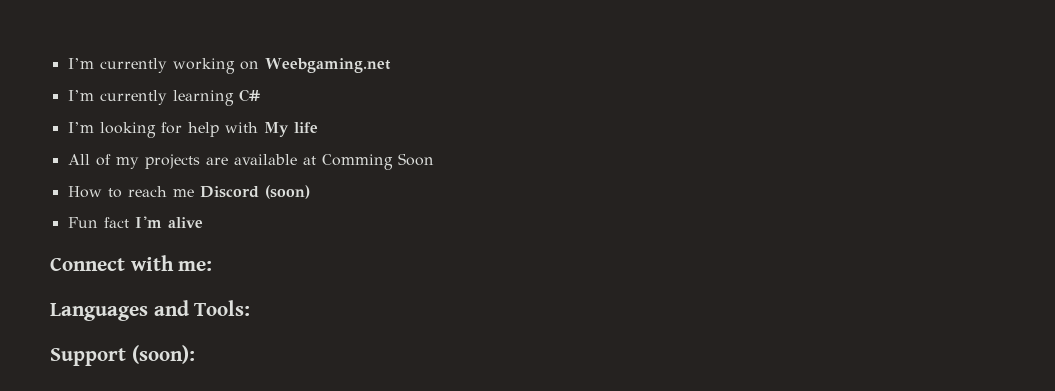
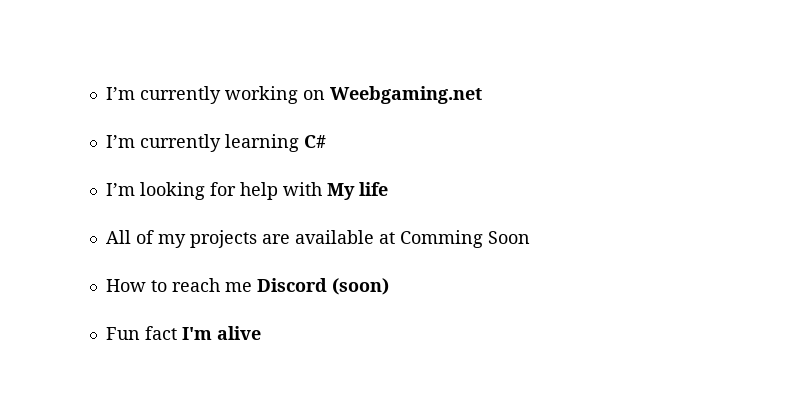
- Connect with me:
- Languages and Tools:
- Support (soon):

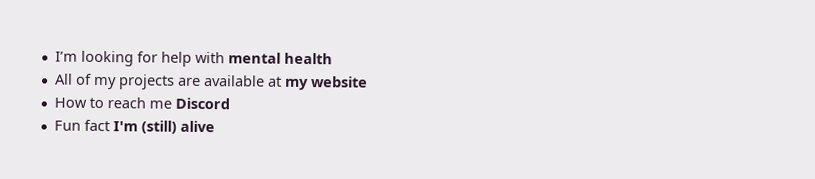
- I’m currently working on Weebgaming.net
- I’m currently learning C#
- I’m looking for help with My life
+ I’m looking for help with mental health
- All of my projects are available at Comming Soon
+ All of my projects are available at my website
- How to reach me Discord (soon)
+ How to reach me Discord
- Fun fact I'm alive
+ Fun fact I'm (still) alive

